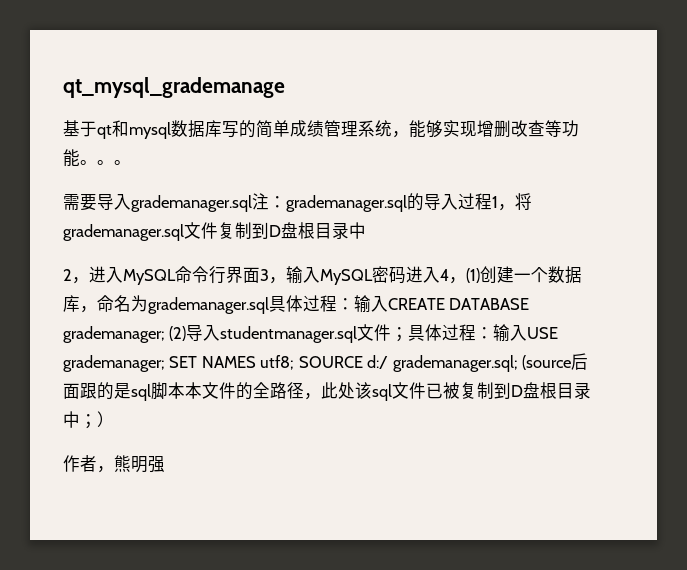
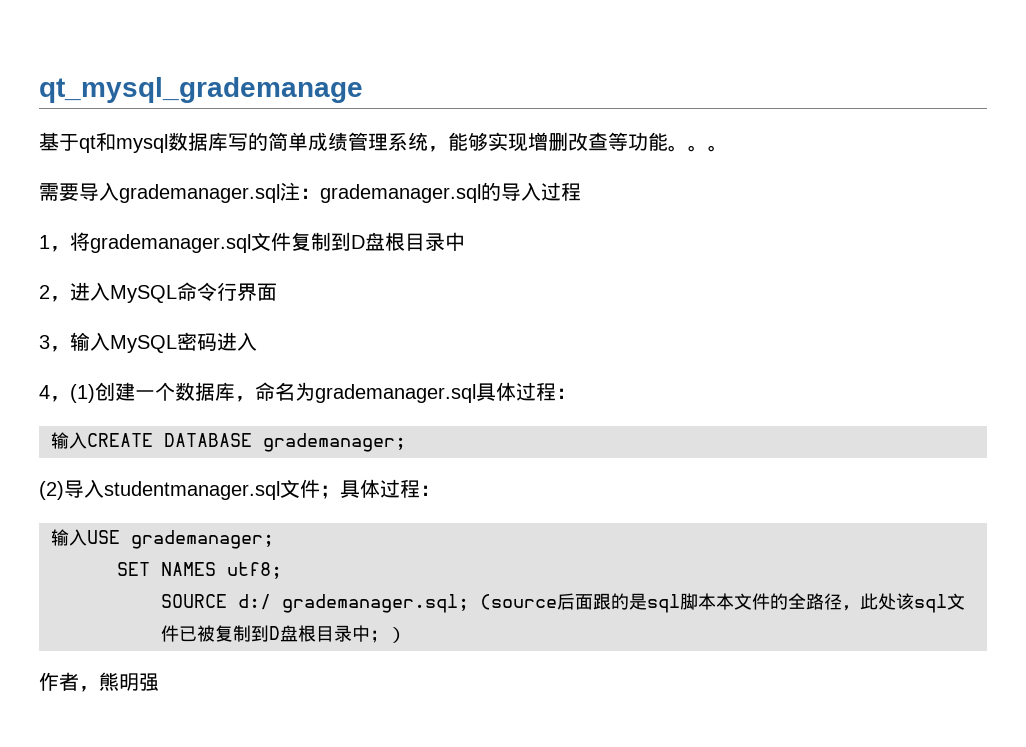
- 需要导入grademanager.sql注：grademanager.sql的导入过程1，将grademanager.sql文件复制到D盘根目录中
+ 需要导入grademanager.sql注：grademanager.sql的导入过程
+ 1，将grademanager.sql文件复制到D盘根目录中
- 2，进入MySQL命令行界面3，输入MySQL密码进入4，(1)创建一个数据库，命名为grademanager.sql具体过程：输入CREATE DATABASE grademanager; (2)导入studentmanager.sql文件；具体过程：输入USE grademanager; SET NAMES utf8; SOURCE d:/ grademanager.sql;
+ 2，进入MySQL命令行界面
+ 3，输入MySQL密码进入
+ 4，(1)创建一个数据库，命名为grademanager.sql具体过程：
+ 输入CREATE DATABASE grademanager;
+ (2)导入studentmanager.sql文件；具体过程：
+ 输入USE grademanager;
+ SET NAMES utf8;
+ SOURCE d:/ grademanager.sql;

